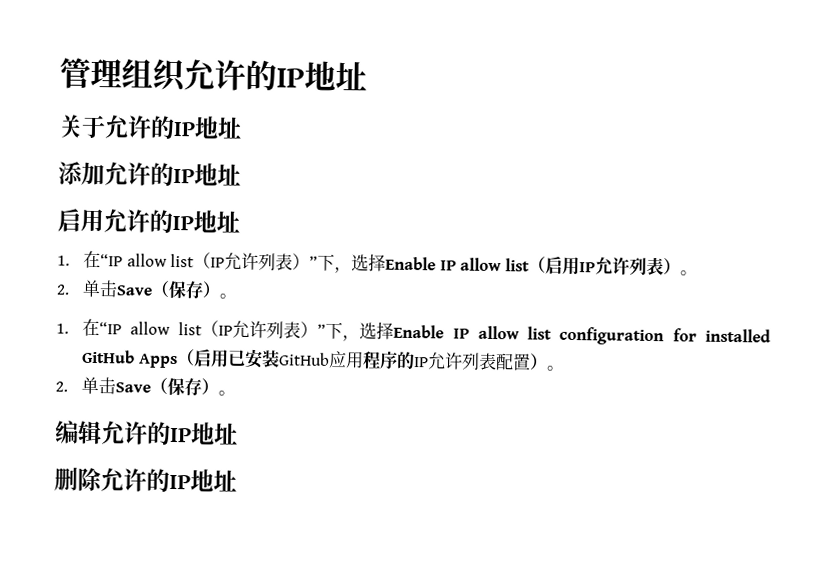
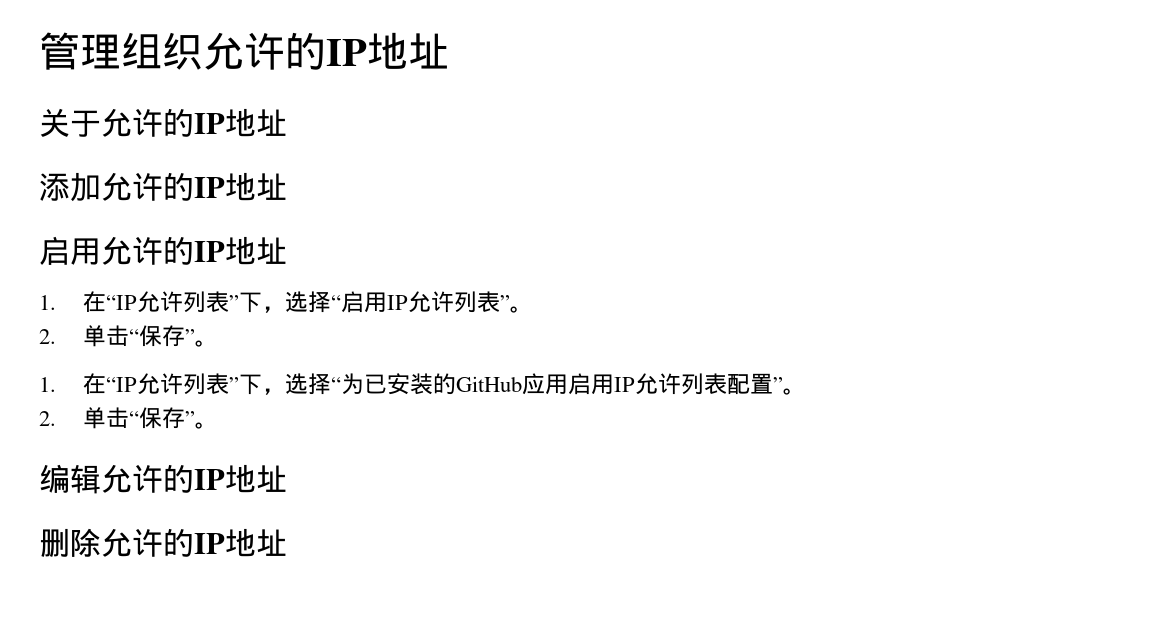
- 1.在“IP allow list（IP允许列表）”下，选择Enable IP allow list（启用IP允许列表）。
- 2.单击Save（保存）。
+ 1.在“IP允许列表”下，选择“启用IP允许列表”。
+ 2.单击“保存”。
- 1.在“IP allow list（IP允许列表）”下，选择Enable IP allow list configuration for installed GitHub Apps（启用已安装GitHub应用程序的IP允许列表配置）。
- 2.单击Save（保存）。
+ 1.在“IP允许列表”下，选择“为已安装的GitHub应用启用IP允许列表配置”。
+ 2.单击“保存”。

